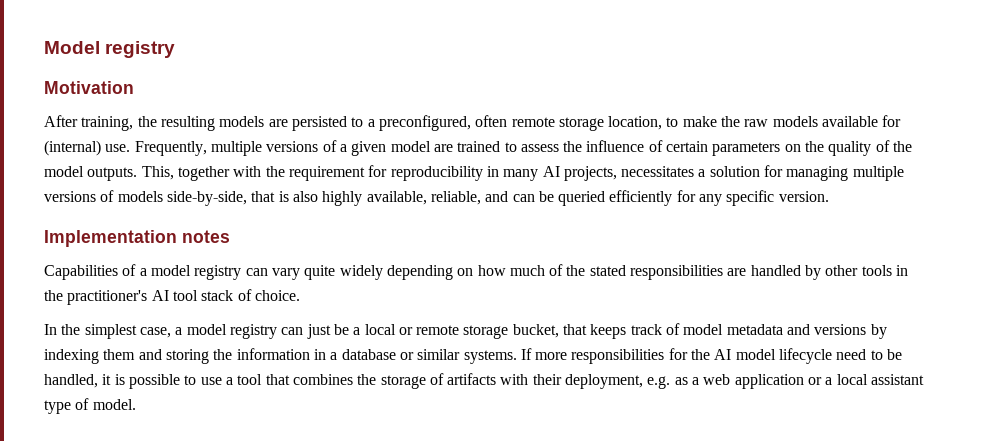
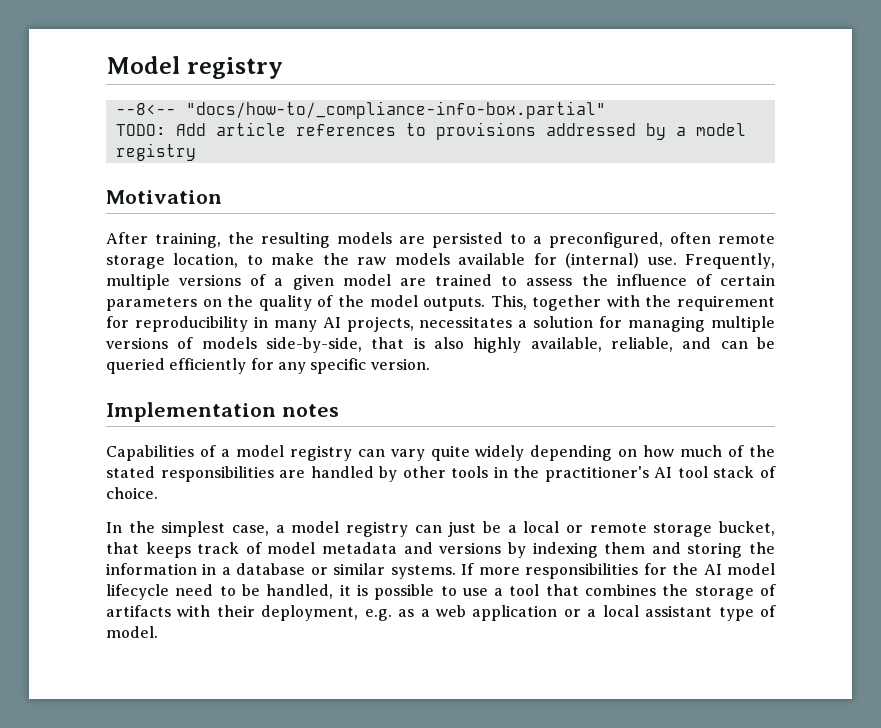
+ --8<-- "docs/how-to/_compliance-info-box.partial"
+ TODO: Add article references to provisions addressed by a model registry

